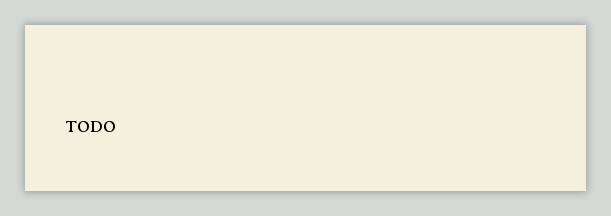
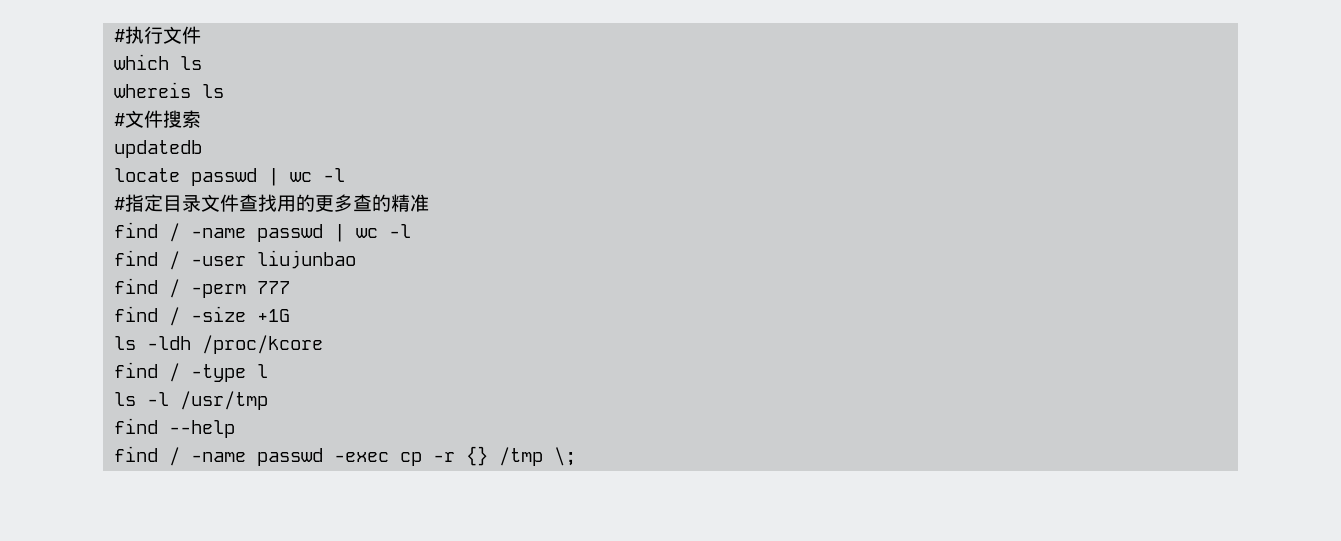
- TODO
+ #执行文件
+ which ls
+ whereis ls
+ #文件搜索
+ updatedb
+ locate passwd | wc -l
+ #指定目录文件查找用的更多查的精准
+ find / -name passwd | wc -l
+ find / -user liujunbao
+ find / -perm 777
+ find / -size +1G
+ ls -ldh /proc/kcore
+ find / -type l
+ ls -l /usr/tmp
+ find --help
+ find / -name passwd -exec cp -r {} /tmp \;

